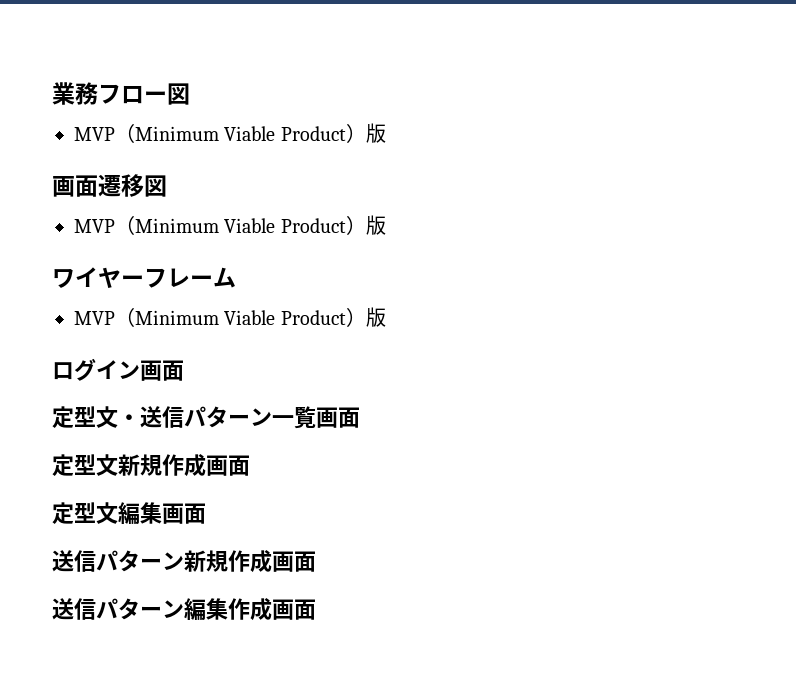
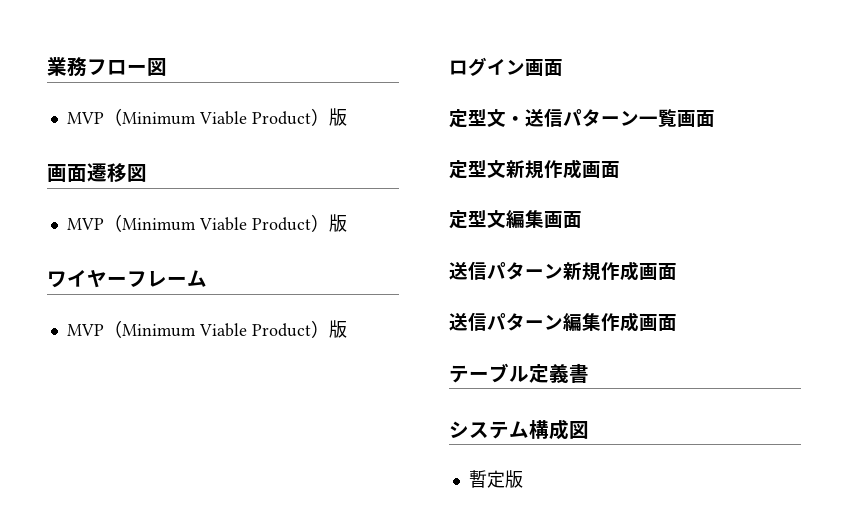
+ テーブル定義書
+ システム構成図
+ 暫定版

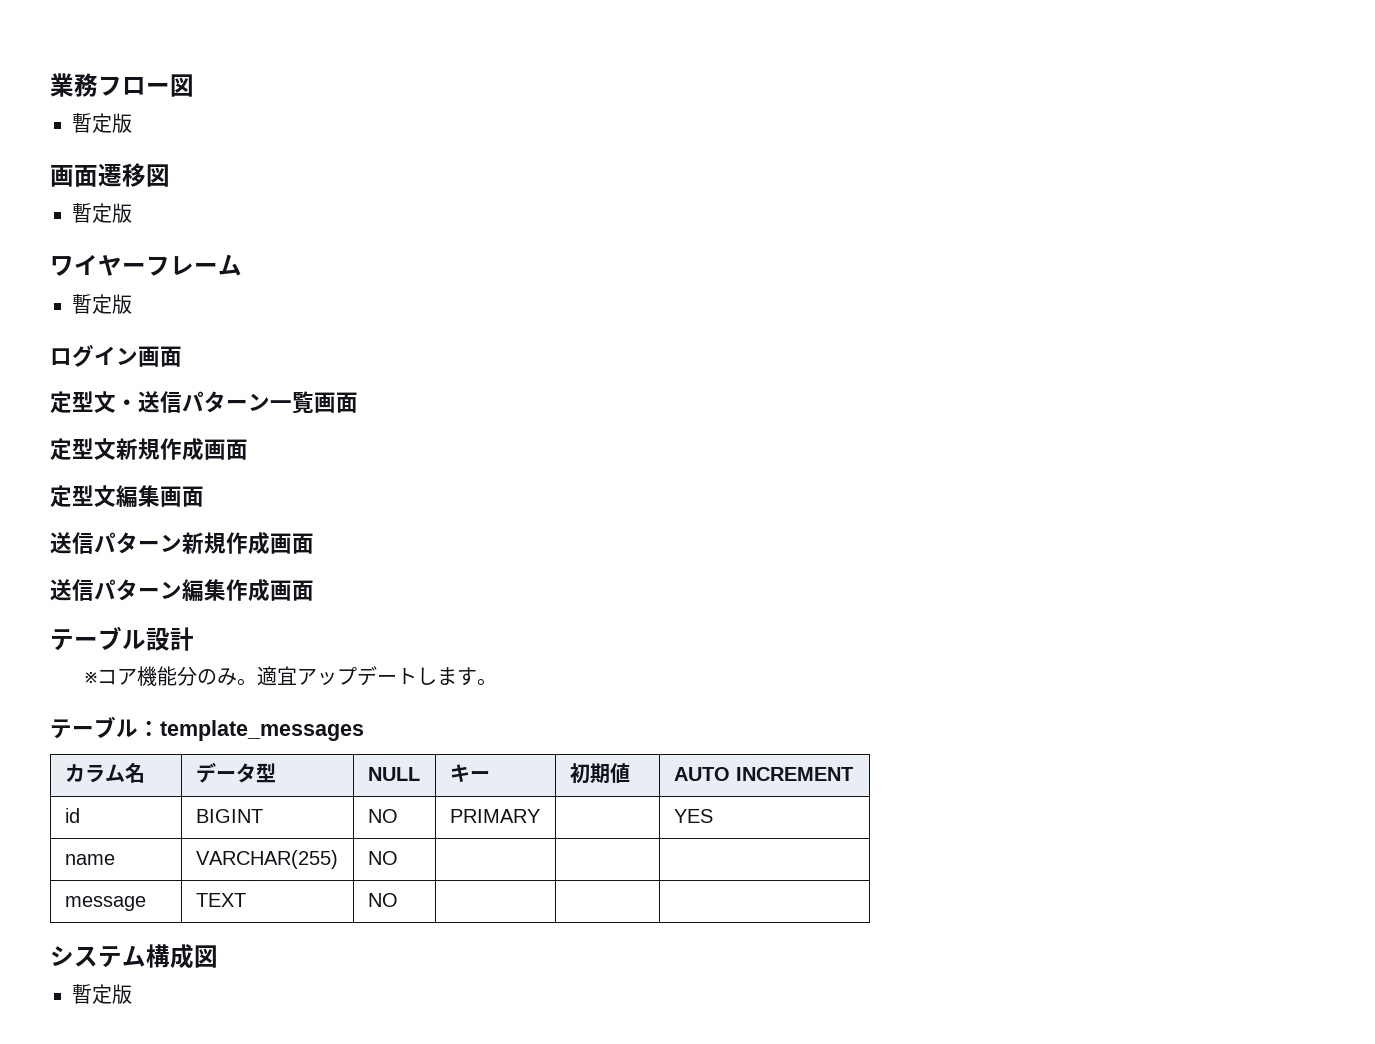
  業務フロー図
- MVP（Minimum Viable Product）版
+ 暫定版
  画面遷移図
- MVP（Minimum Viable Product）版
+ 暫定版
  ワイヤーフレーム
- MVP（Minimum Viable Product）版
+ 暫定版
- テーブル定義書
+ テーブル設計
+ ※コア機能分のみ。適宜アップデートします。
+ テーブル：template_messages
+ カラム名 | データ型 | NULL | キー | 初期値 | AUTO INCREMENT
+ id | BIGINT | NO | PRIMARY | | YES
+ name | VARCHAR(255) | NO | | |
+ message | TEXT | NO | | |

